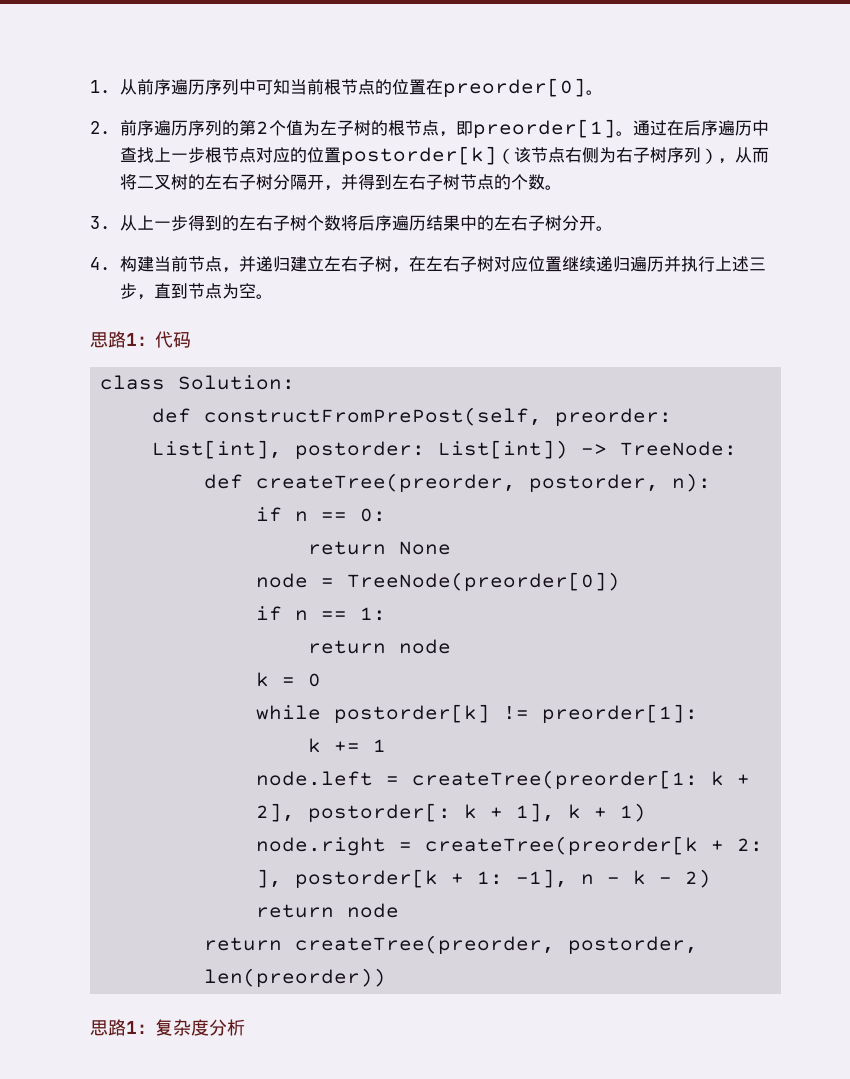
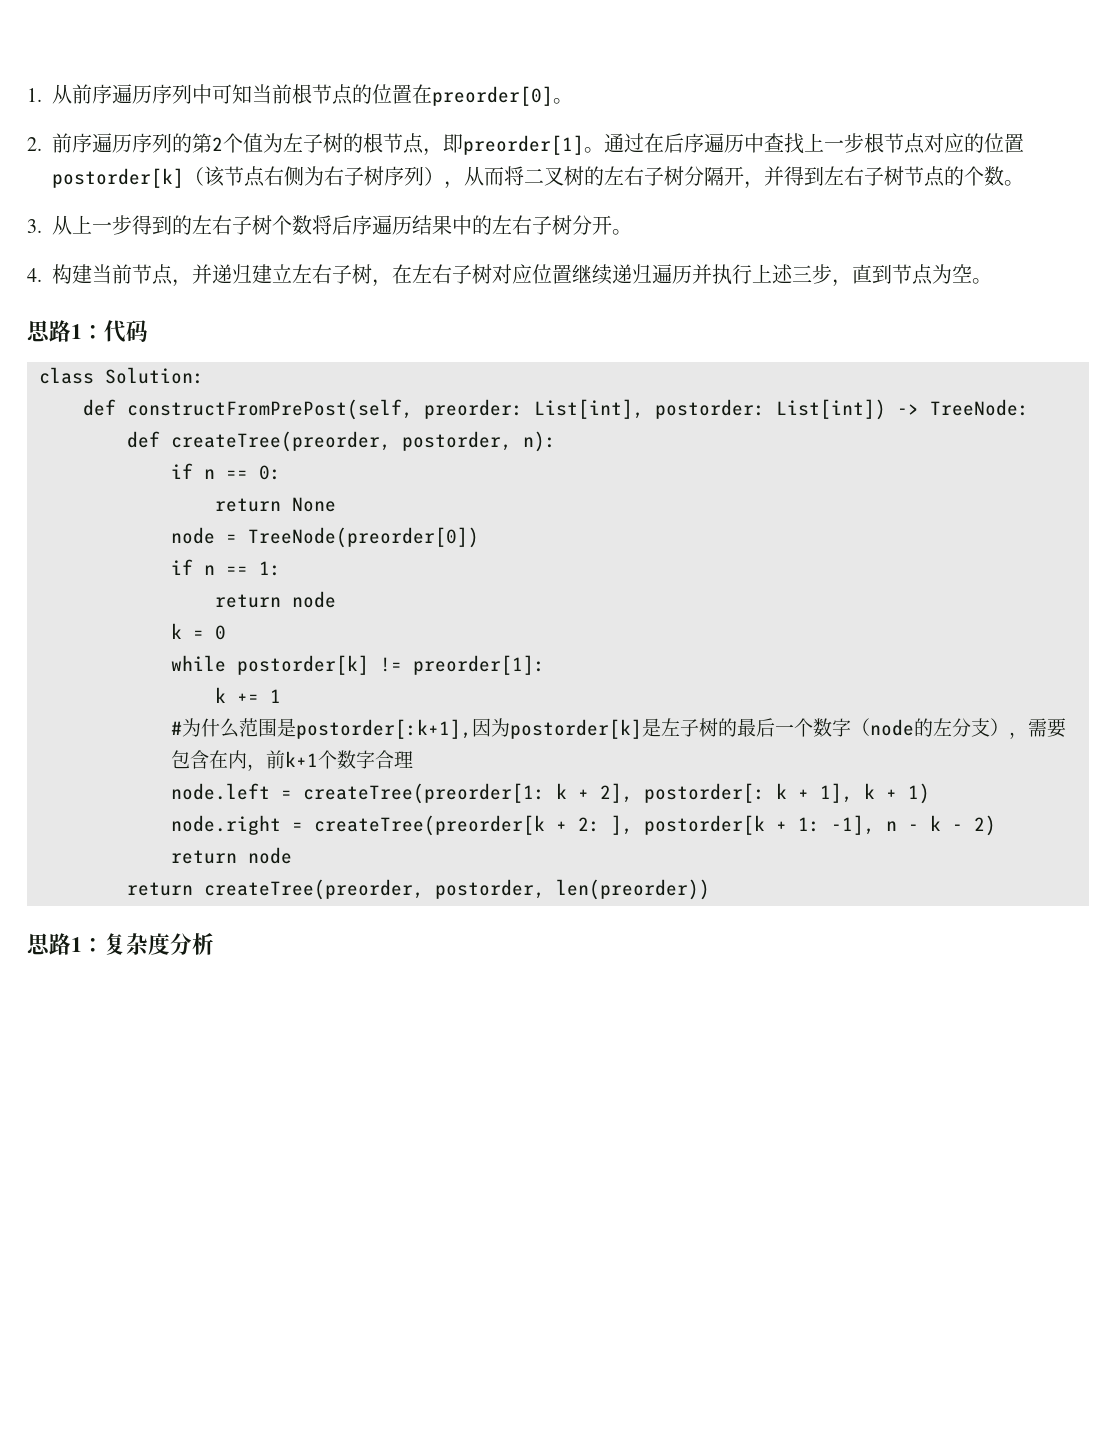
+ #为什么范围是postorder[:k+1],因为postorder[k]是左子树的最后一个数字（node的左分支），需要包含在内，前k+1个数字合理

